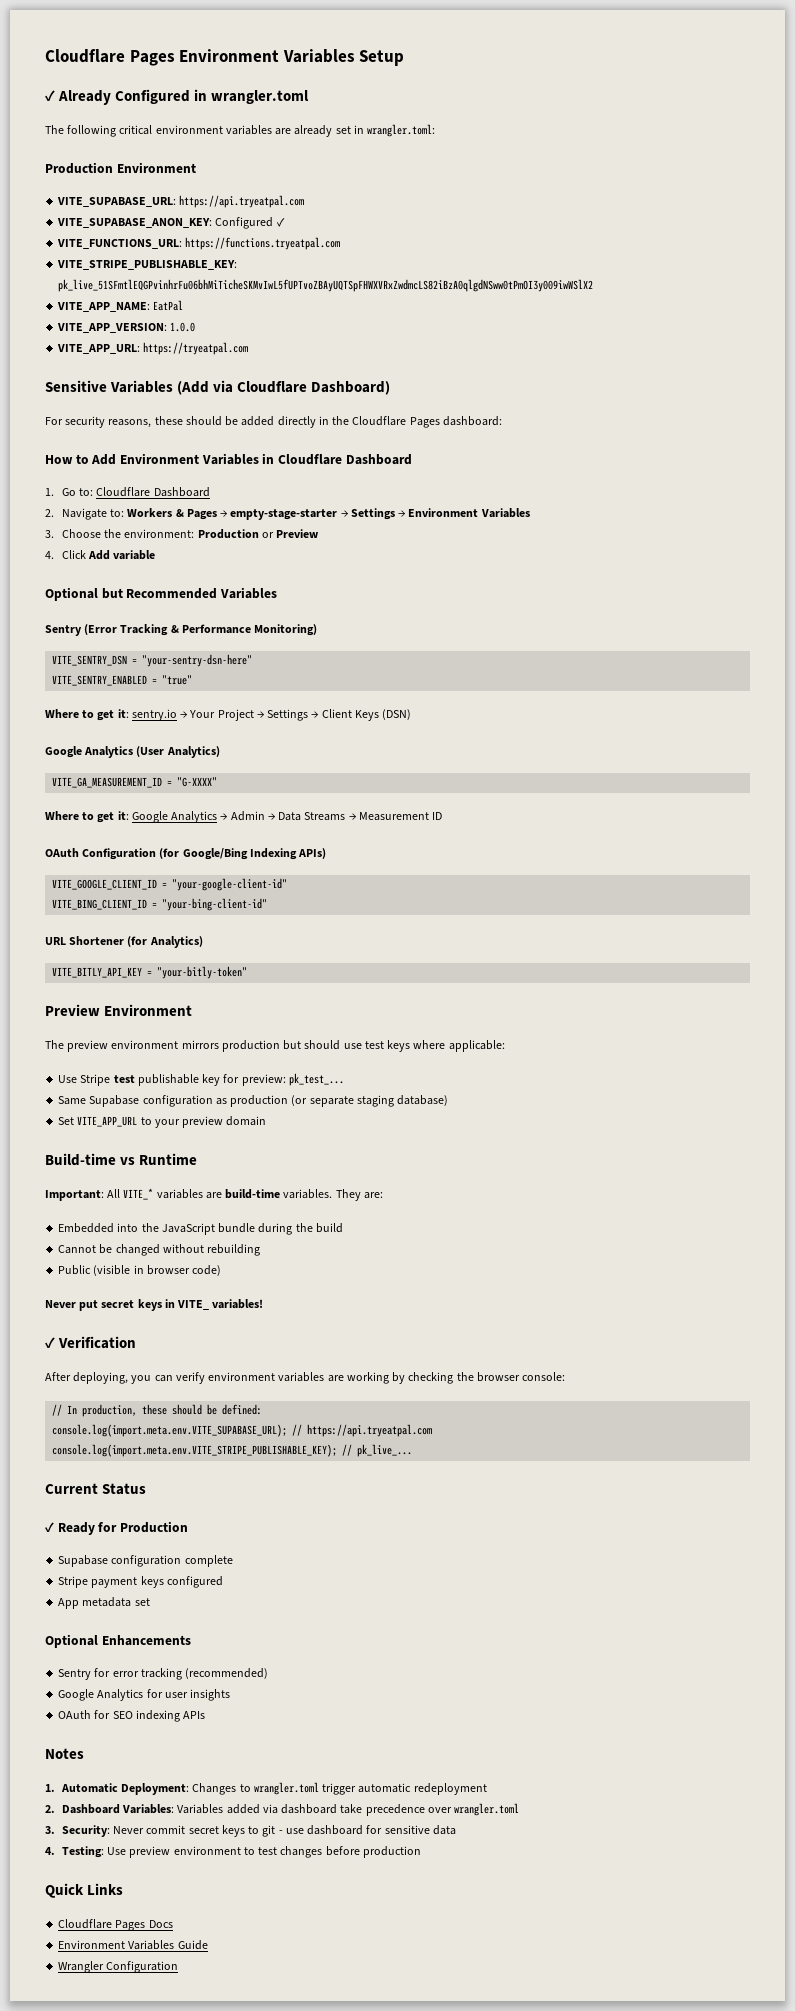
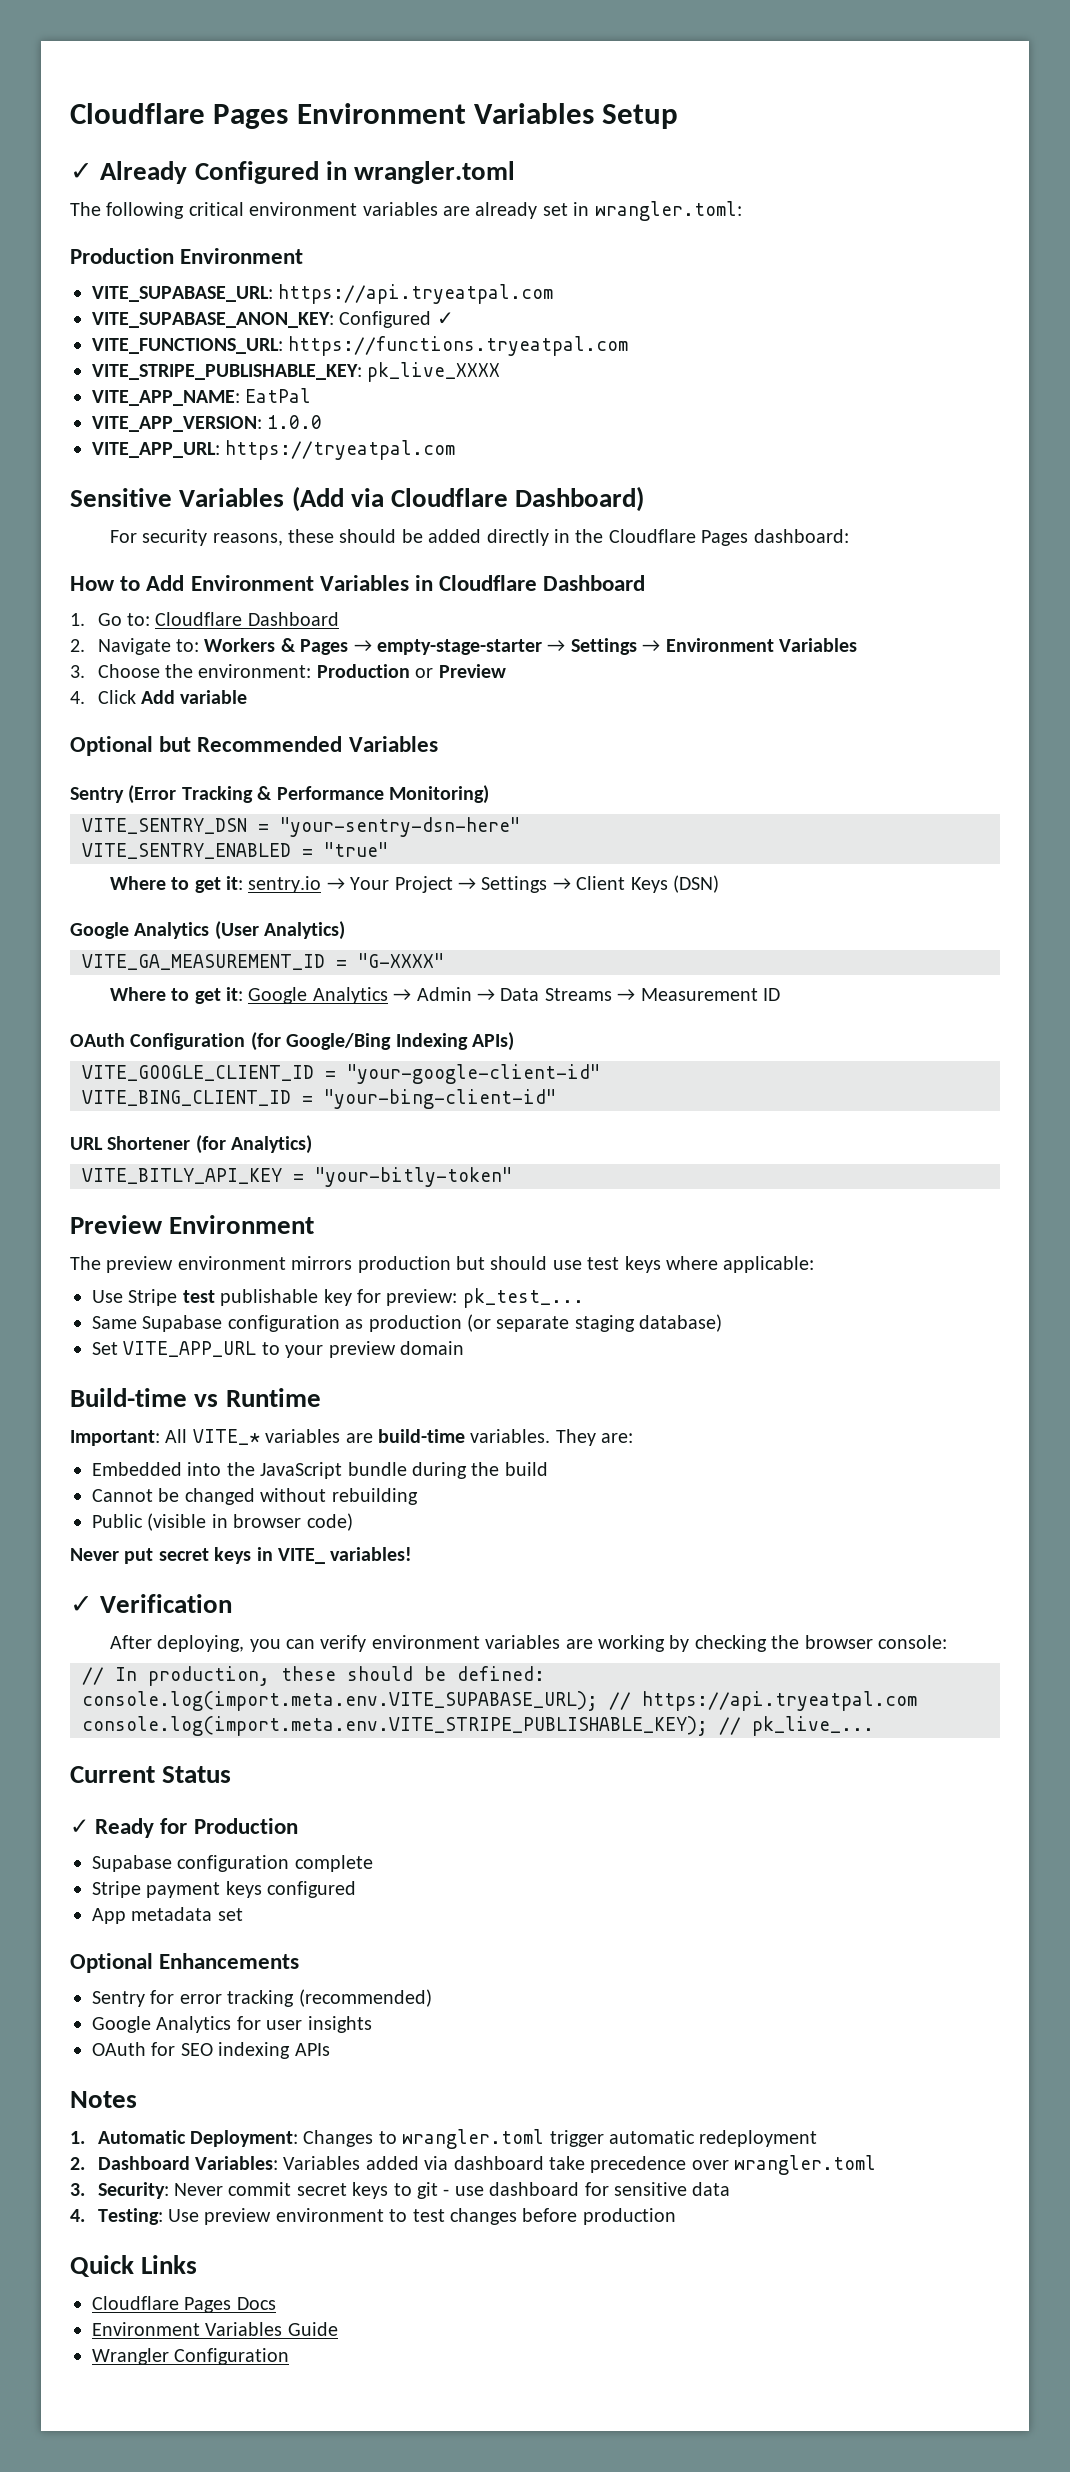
- VITE_STRIPE_PUBLISHABLE_KEY: pk_live_51SFmtlEQGPvinhrFu06bhMiTicheSKMvIwL5fUPTvoZBAyUQTSpFHWXVRxZwdmcLS82iBzA0qlgdNSww0tPmOI3y009iwWSlX2
+ VITE_STRIPE_PUBLISHABLE_KEY: pk_live_XXXX

